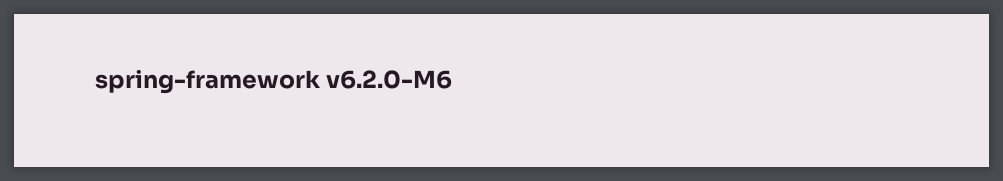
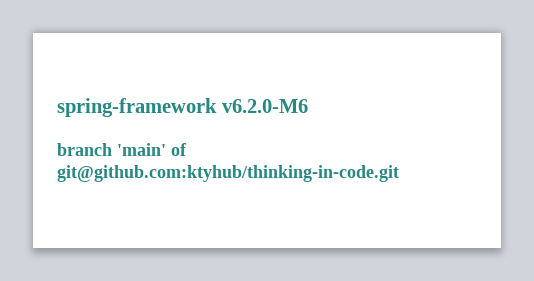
+ branch 'main' of git@github.com:ktyhub/thinking-in-code.git

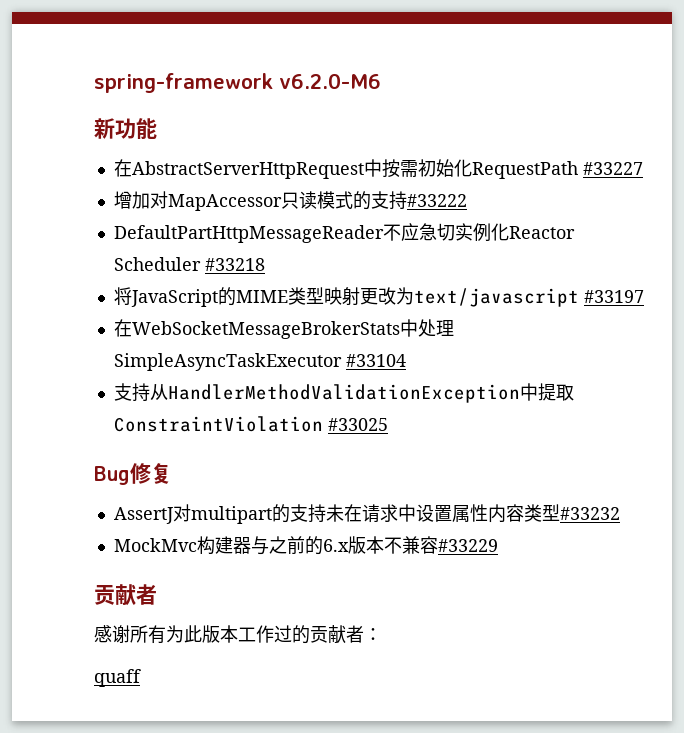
- branch 'main' of git@github.com:ktyhub/thinking-in-code.git
+ 新功能
+ 在AbstractServerHttpRequest中按需初始化RequestPath #33227
+ 增加对MapAccessor只读模式的支持#33222
+ DefaultPartHttpMessageReader不应急切实例化Reactor Scheduler #33218
+ 将JavaScript的MIME类型映射更改为text/javascript #33197
+ 在WebSocketMessageBrokerStats中处理SimpleAsyncTaskExecutor #33104
+ 支持从HandlerMethodValidationException中提取ConstraintViolation #33025
+ Bug修复
+ AssertJ对multipart的支持未在请求中设置属性内容类型#33232
+ MockMvc构建器与之前的6.x版本不兼容#33229
+ 贡献者
+ 感谢所有为此版本工作过的贡献者：
+ quaff

